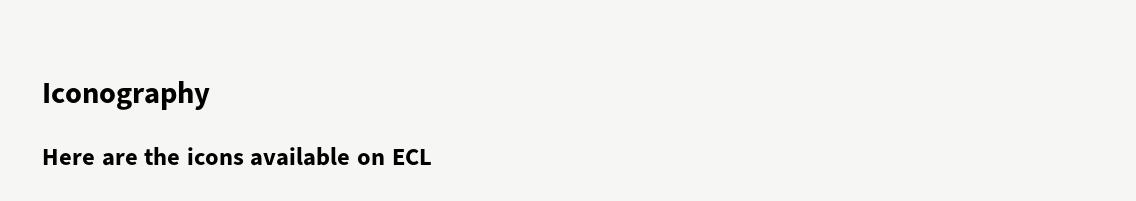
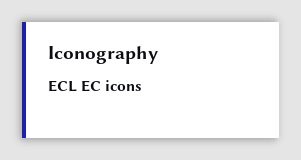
- Here are the icons available on ECL
+ ECL EC icons

